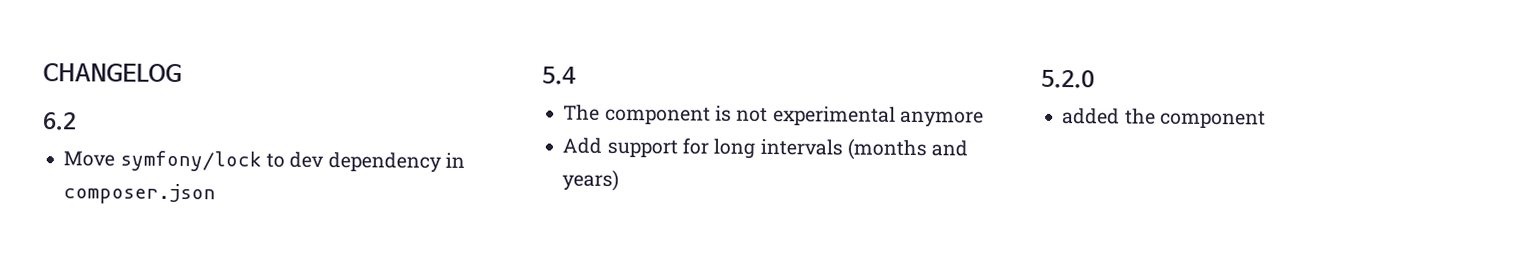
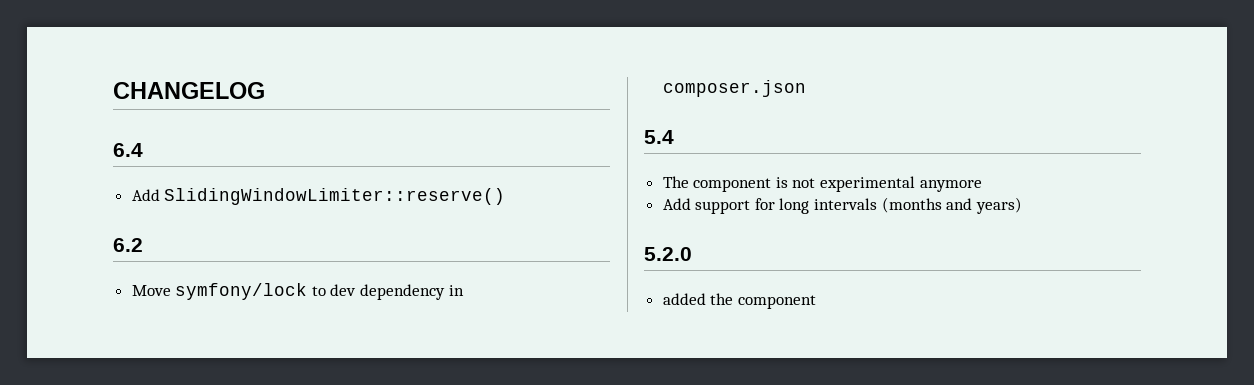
+ 6.4
+ Add SlidingWindowLimiter::reserve()

